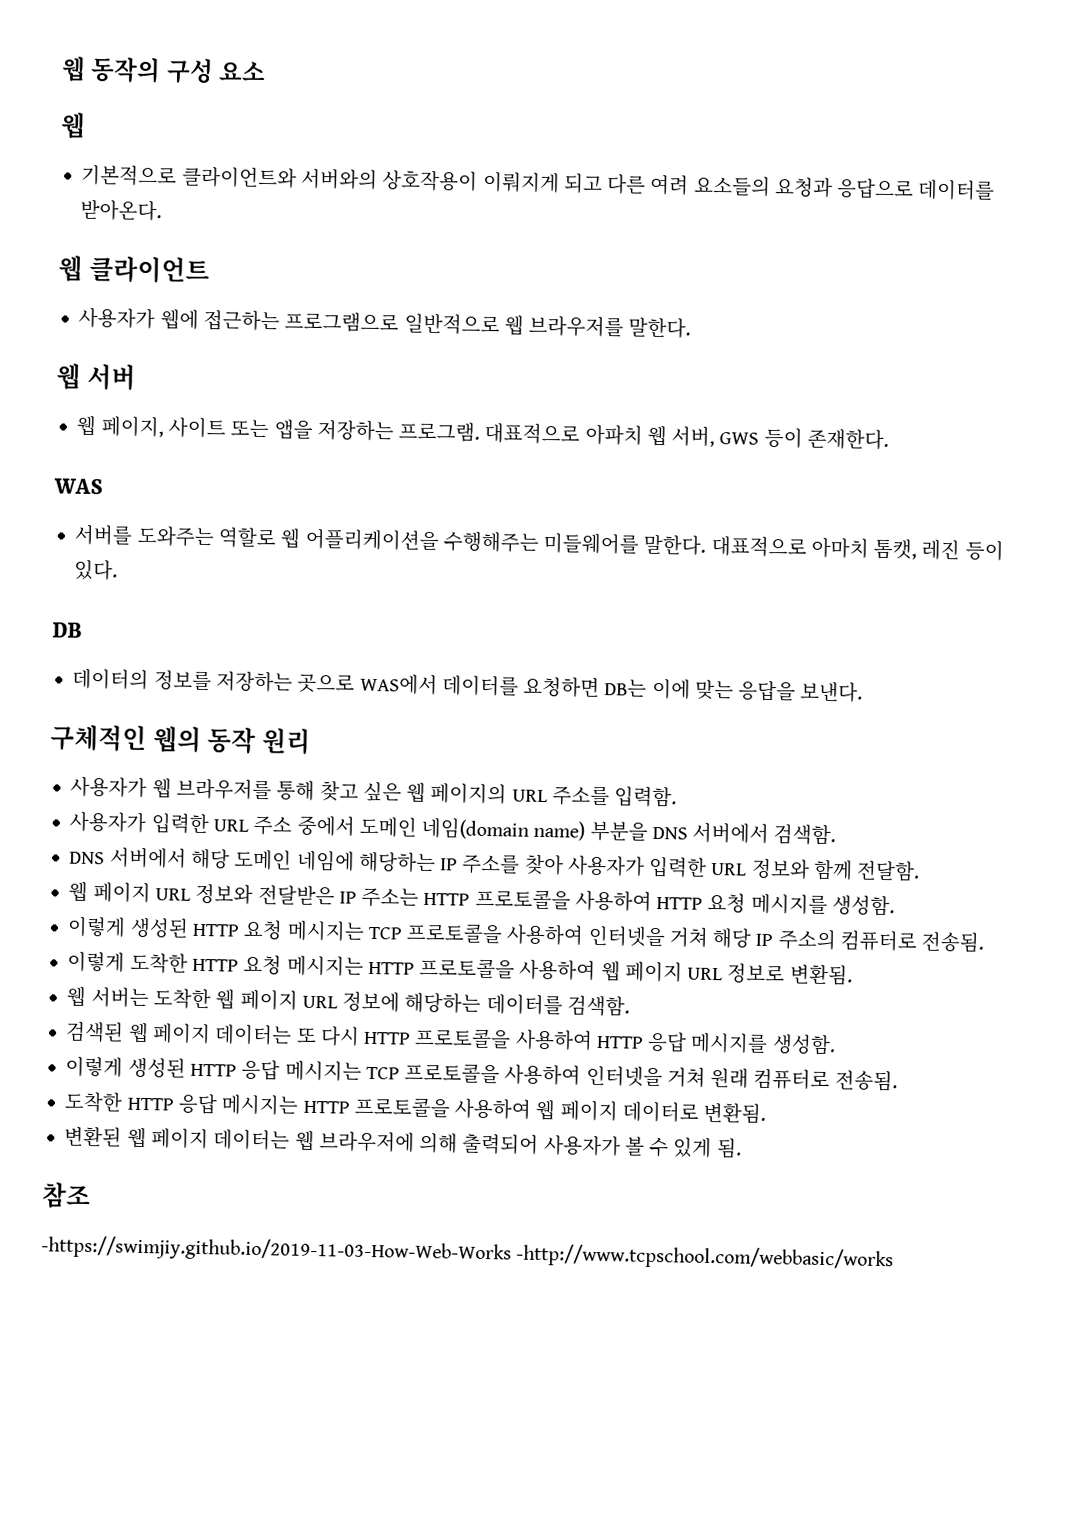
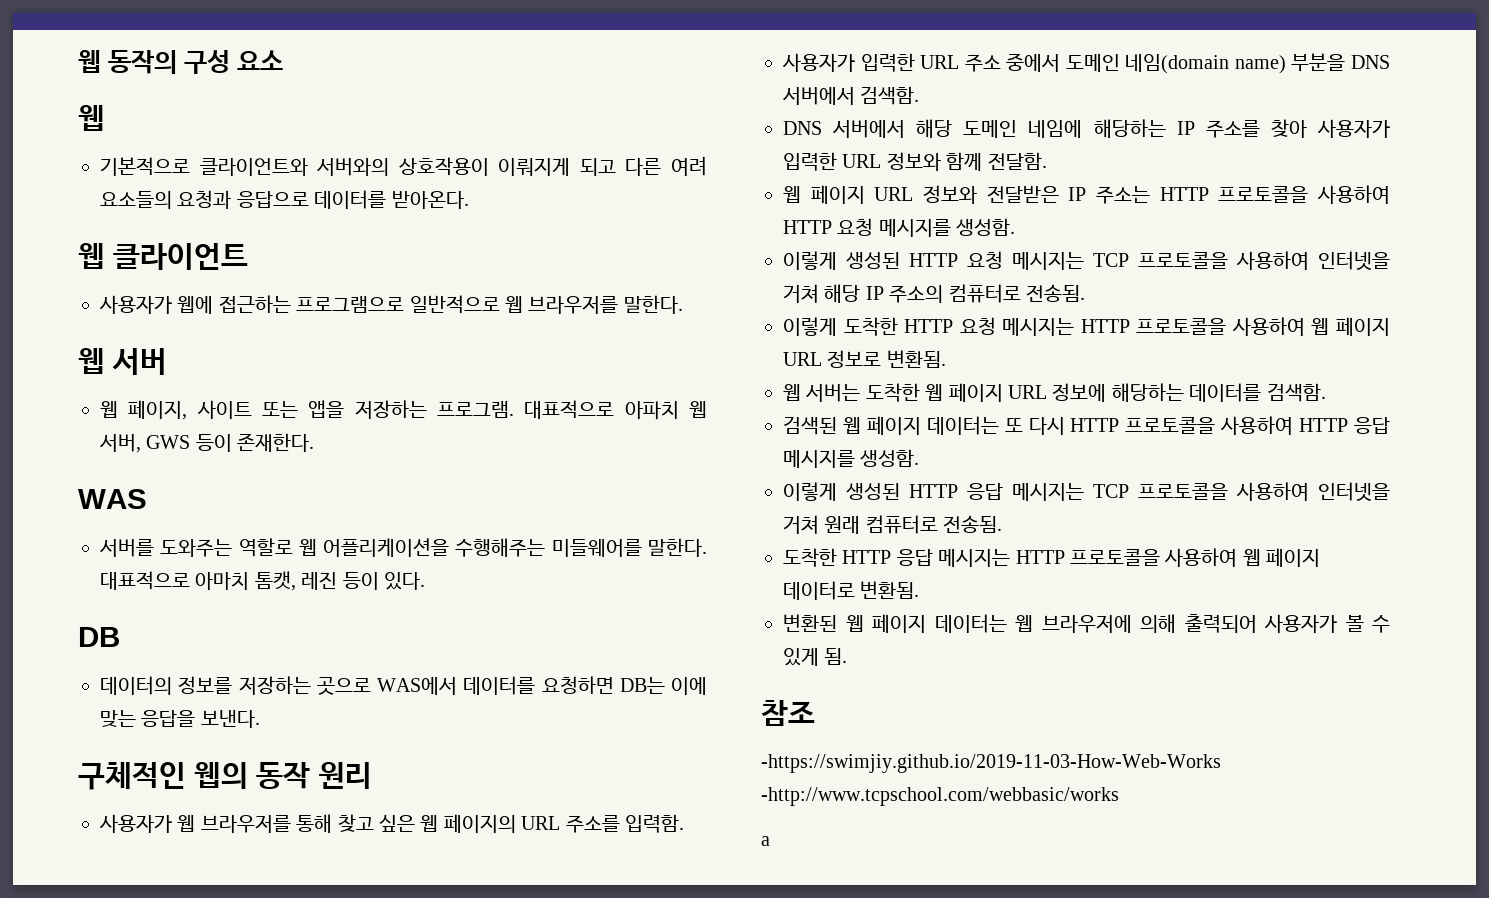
+ a

